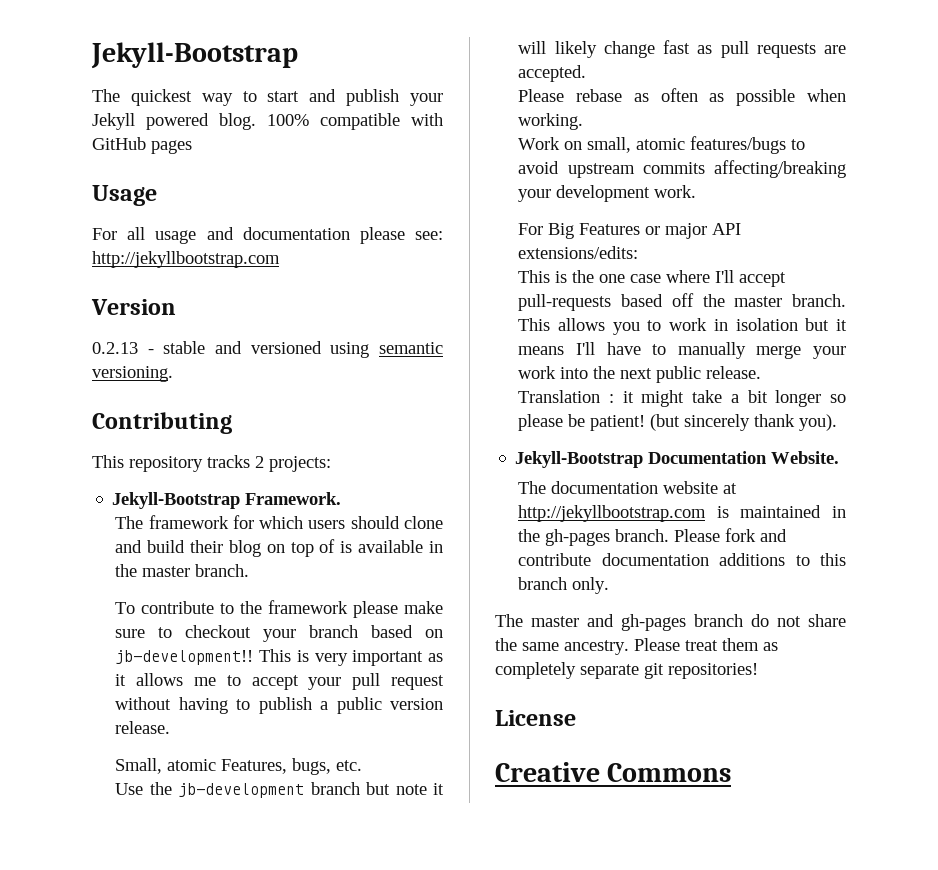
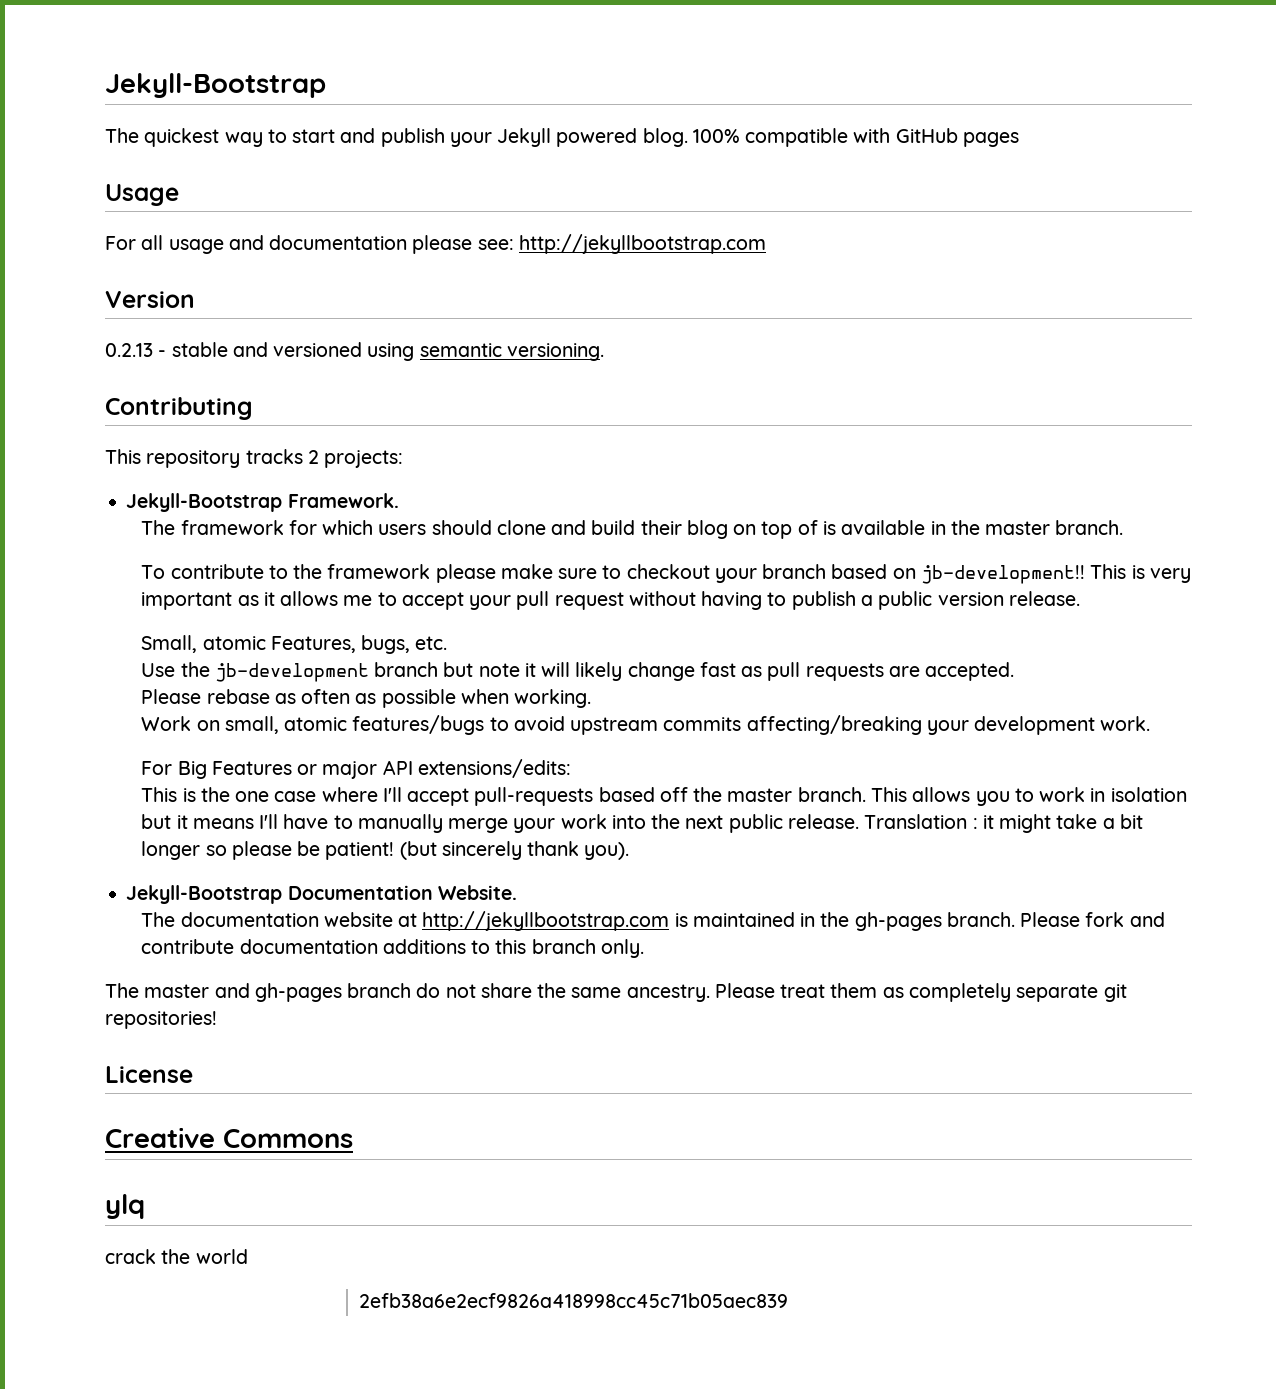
+ ylq
+ crack the world
+ 2efb38a6e2ecf9826a418998cc45c71b05aec839

